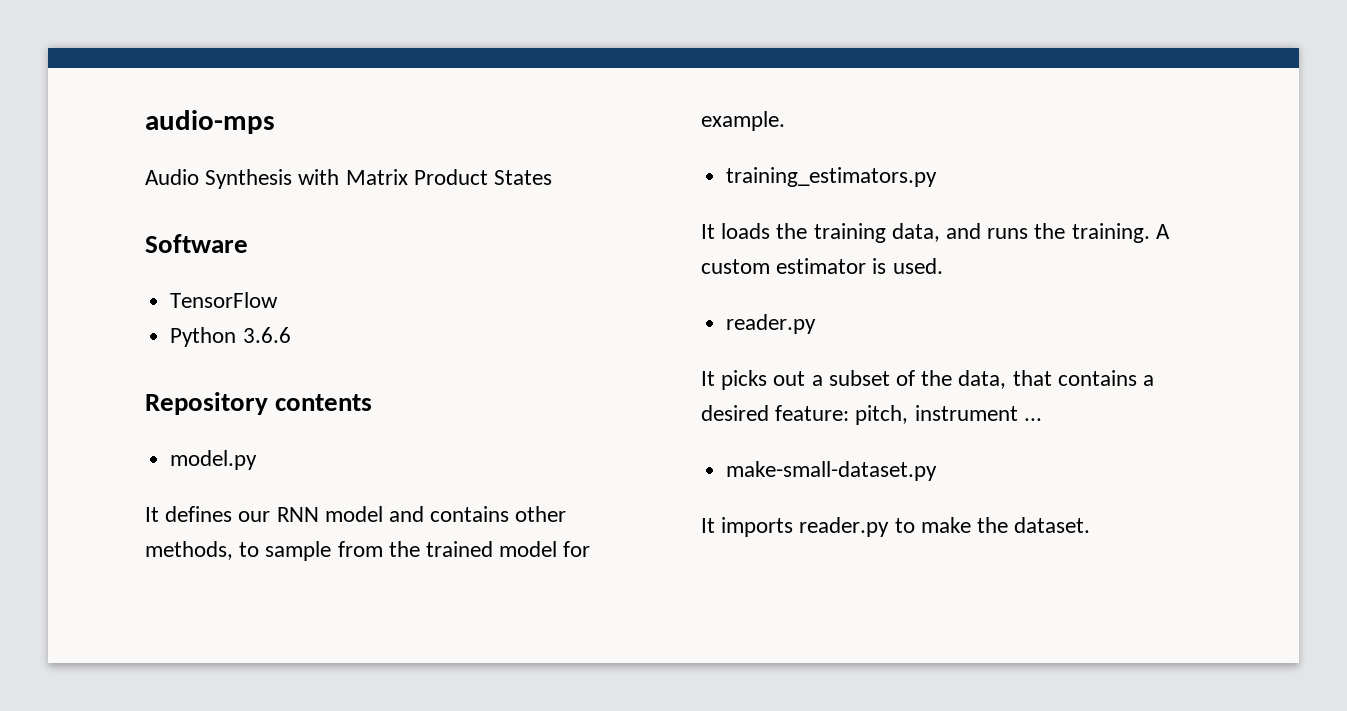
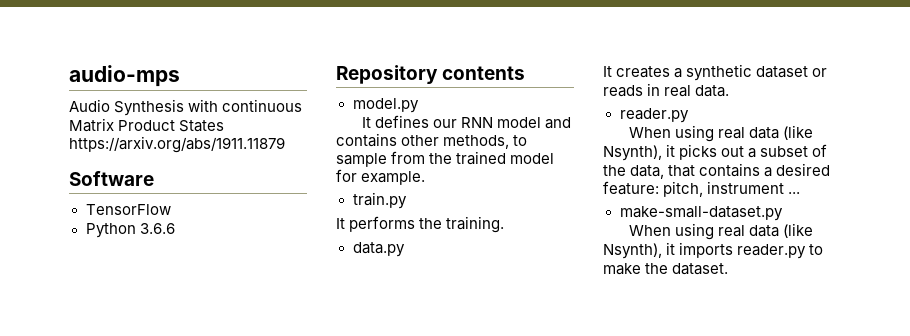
- Audio Synthesis with Matrix Product States
+ Audio Synthesis with continuous Matrix Product States https://arxiv.org/abs/1911.11879
- training_estimators.py
- It loads the training data, and runs the training. A custom estimator is used.
+ train.py
+ It performs the training.
+ data.py
+ It creates a synthetic dataset or reads in real data.
  reader.py
- It picks out a subset of the data, that contains a desired feature: pitch, instrument ...
+ When using real data (like Nsynth), it picks out a subset of the data, that contains a desired feature: pitch, instrument ...
- It imports reader.py to make the dataset.
+ When using real data (like Nsynth), it imports reader.py to make the dataset.

